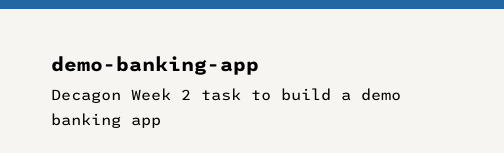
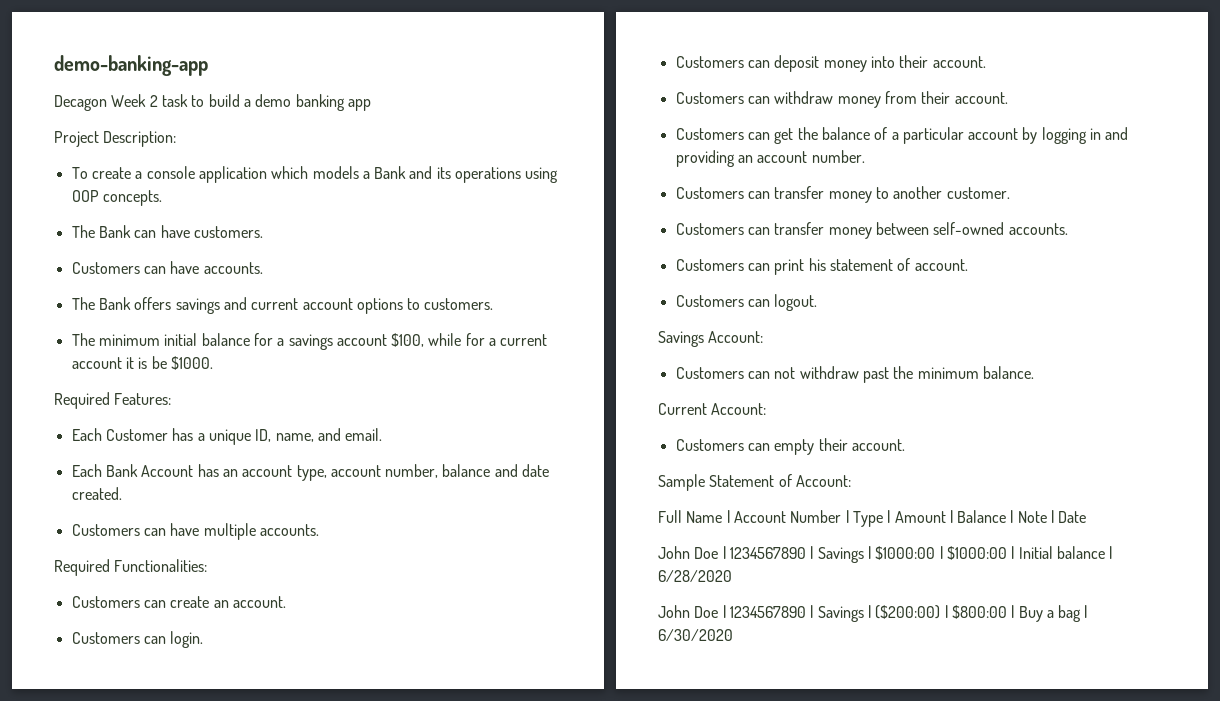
+ Project Description:
+ To create a console application which models a Bank and its operations using OOP concepts.
+ The Bank can have customers.
+ Customers can have accounts.
+ The Bank offers savings and current account options to customers.
+ The minimum initial balance for a savings account $100, while for a current account it is be $1000.
+ Required Features:
+ Each Customer has a unique ID, name, and email.
+ Each Bank Account has an account type, account number, balance and date created.
+ Customers can have multiple accounts.
+ Required Functionalities:
+ Customers can create an account.
+ Customers can login.
+ Customers can deposit money into their account.
+ Customers can withdraw money from their account.
+ Customers can get the balance of a particular account by logging in and providing an account number.
+ Customers can transfer money to another customer.
+ Customers can transfer money between self-owned accounts.
+ Customers can print his statement of account.
+ Customers can logout.
+ Savings Account:
+ Customers can not withdraw past the minimum balance.
+ Current Account:
+ Customers can empty their account.
+ Sample Statement of Account:
+ Full Name | Account Number | Type | Amount | Balance | Note | Date
+ John Doe | 1234567890 | Savings | $1000:00 | $1000:00 | Initial balance | 6/28/2020
+ John Doe | 1234567890 | Savings | ($200:00) | $800:00 | Buy a bag | 6/30/2020

